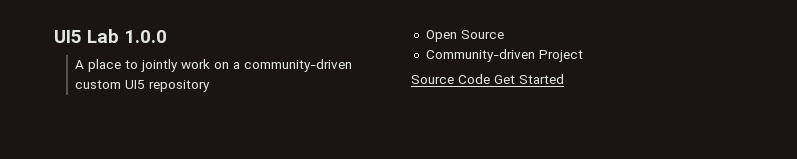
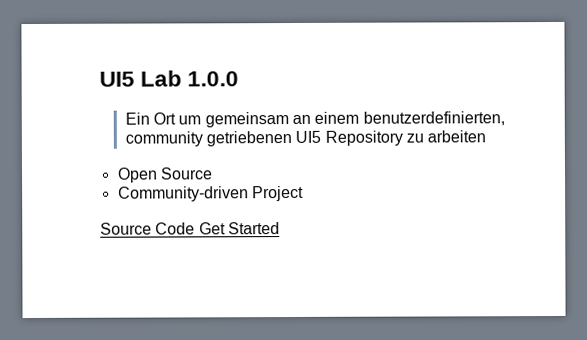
- A place to jointly work on a community-driven custom UI5 repository
+ Ein Ort um gemeinsam an einem benutzerdefinierten, community getriebenen UI5 Repository zu arbeiten

